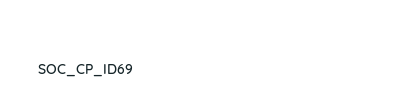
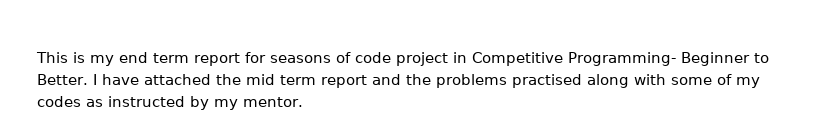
- SOC_CP_ID69
+ This is my end term report for seasons of code project in Competitive Programming- Beginner to Better. I have attached the mid term report and the problems practised along with some of my codes as instructed by my mentor.

